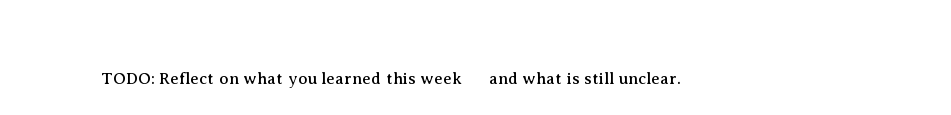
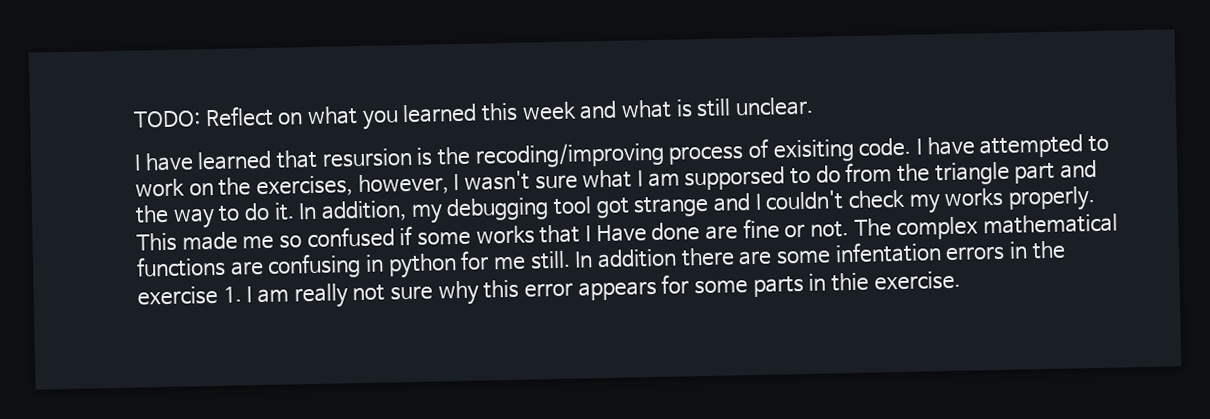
+ I have learned that resursion is the recoding/improving process of exisiting code. I have attempted to work on the exercises, however, I wasn't sure what I am supporsed to do from the triangle part and the way to do it. In addition, my debugging tool got strange and I couldn't check my works properly. This made me so confused if some works that I Have done are fine or not. The complex mathematical functions are confusing in python for me still. In addition there are some infentation errors in the exercise 1. I am really not sure why this error appears for some parts in thie exercise.

